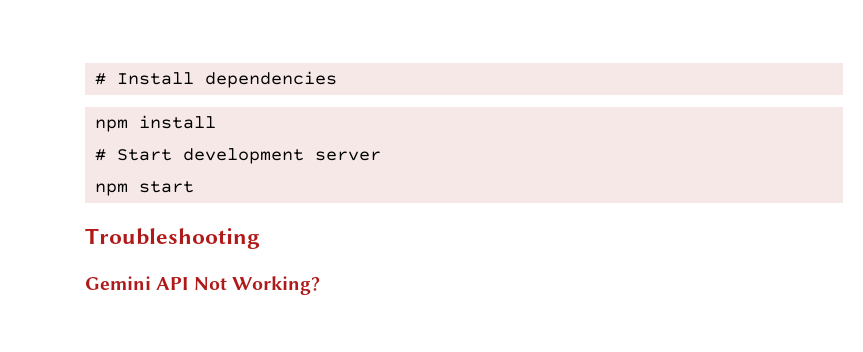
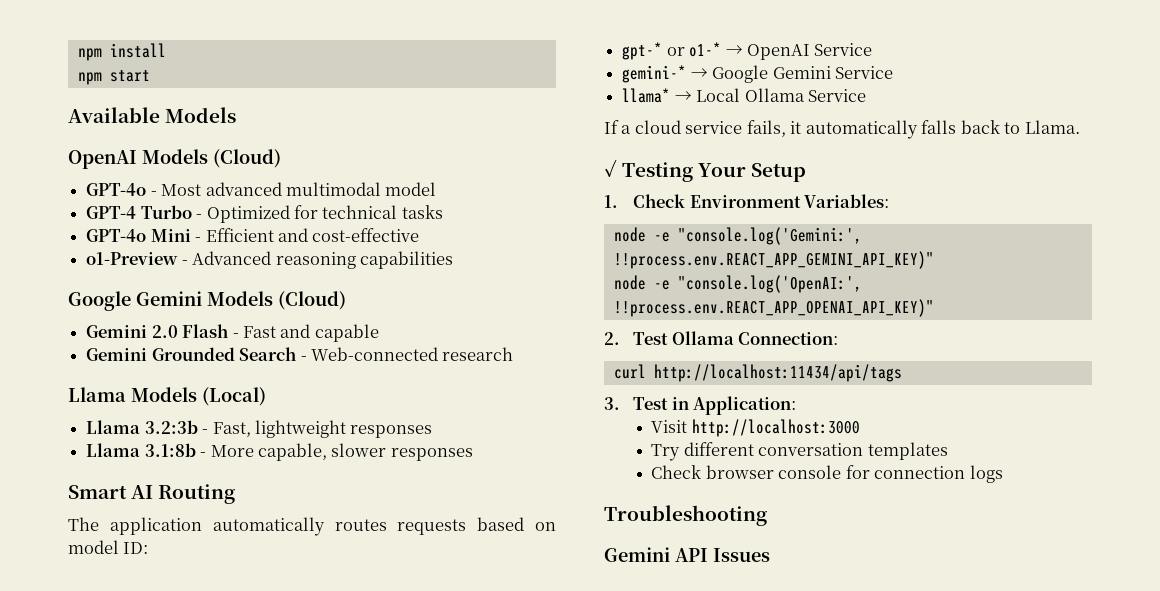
- # Install dependencies
- # Start development server
  npm start
+ Available Models
+ OpenAI Models (Cloud)
+ GPT-4o - Most advanced multimodal model
+ GPT-4 Turbo - Optimized for technical tasks
+ GPT-4o Mini - Efficient and cost-effective
+ o1-Preview - Advanced reasoning capabilities
+ Google Gemini Models (Cloud)
+ Gemini 2.0 Flash - Fast and capable
+ Gemini Grounded Search - Web-connected research
+ Llama Models (Local)
+ Llama 3.2:3b - Fast, lightweight responses
+ Llama 3.1:8b - More capable, slower responses
+ Smart AI Routing
+ The application automatically routes requests based on model ID:
+ gpt-* or o1-* → OpenAI Service
+ gemini-* → Google Gemini Service
+ llama* → Local Ollama Service
+ If a cloud service fails, it automatically falls back to Llama.
+ ✓ Testing Your Setup
+ 1. Check Environment Variables:
+ node -e "console.log('Gemini:', !!process.env.REACT_APP_GEMINI_API_KEY)"
+ node -e "console.log('OpenAI:', !!process.env.REACT_APP_OPENAI_API_KEY)"
+ 2. Test Ollama Connection:
+ curl http://localhost:11434/api/tags
+ 3. Test in Application:
+ Visit http://localhost:3000
+ Try different conversation templates
+ Check browser console for connection logs
- Gemini API Not Working?
+ Gemini API Issues

